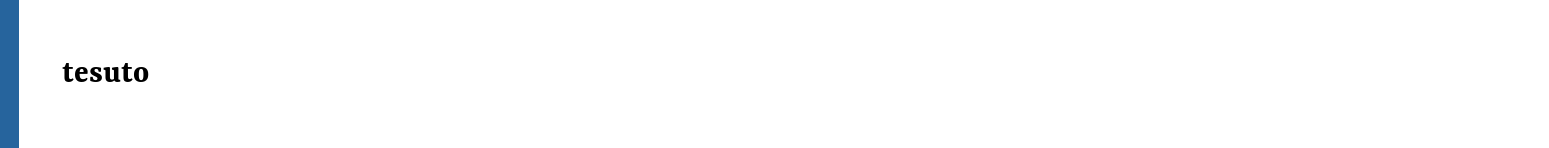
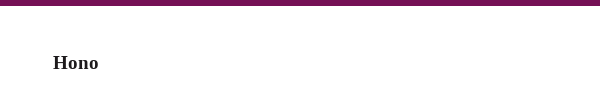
- tesuto
+ Hono

